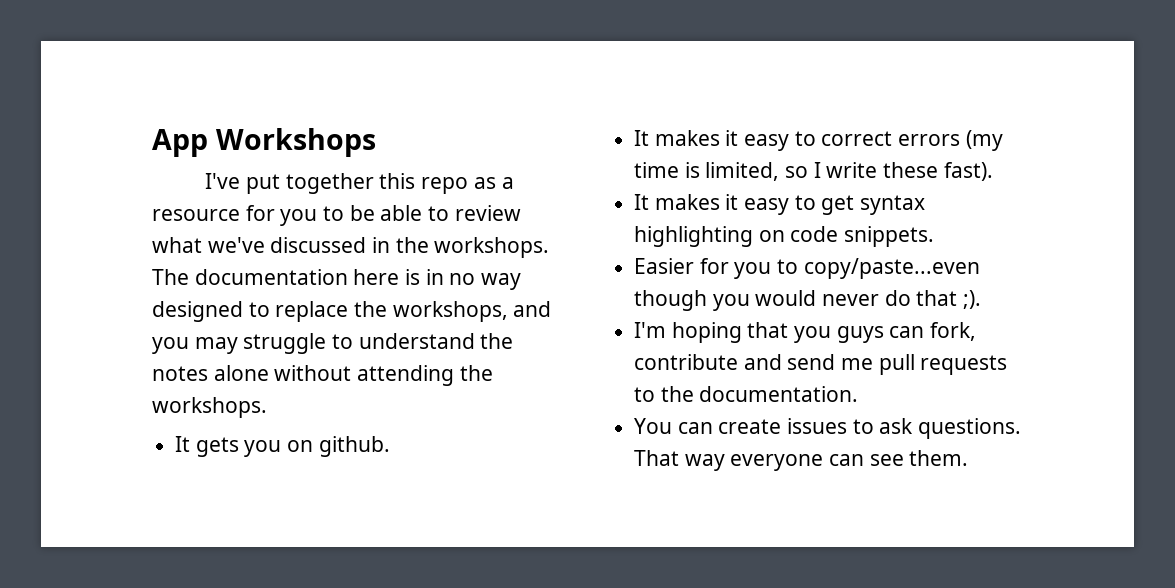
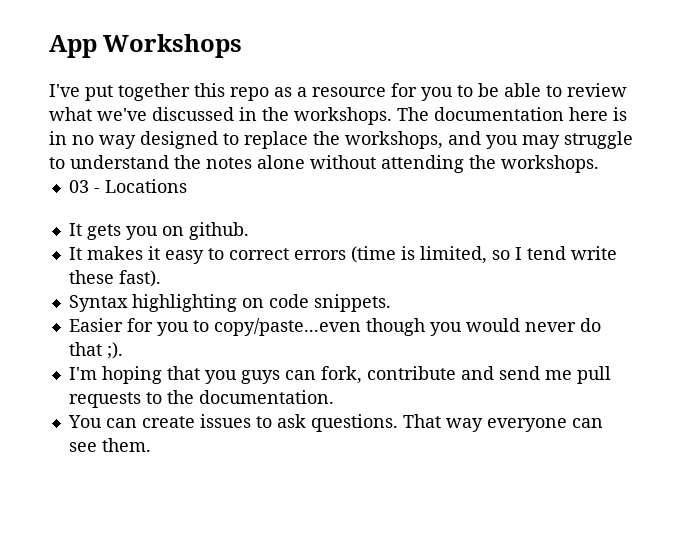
+ 03 - Locations
- It makes it easy to correct errors (my time is limited, so I write these fast).
+ It makes it easy to correct errors (time is limited, so I tend write these fast).
- It makes it easy to get syntax highlighting on code snippets.
+ Syntax highlighting on code snippets.

